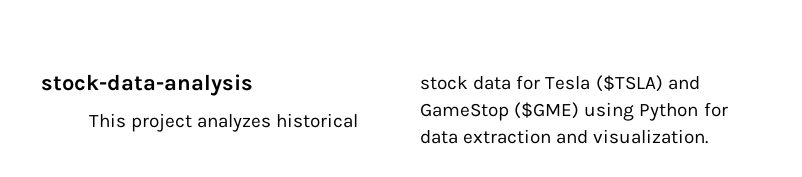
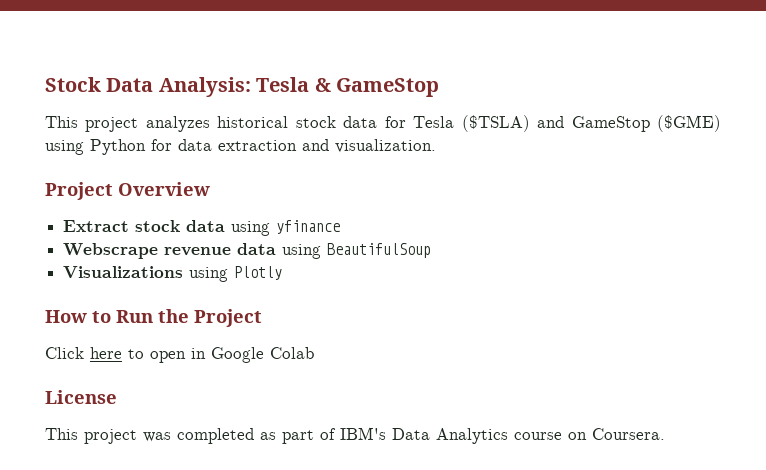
- stock-data-analysis
+ Stock Data Analysis: Tesla & GameStop
+ Project Overview
+ Extract stock data using yfinance
+ Webscrape revenue data using BeautifulSoup
+ Visualizations using Plotly
+ How to Run the Project
+ Click here to open in Google Colab
+ License
+ This project was completed as part of IBM's Data Analytics course on Coursera.

